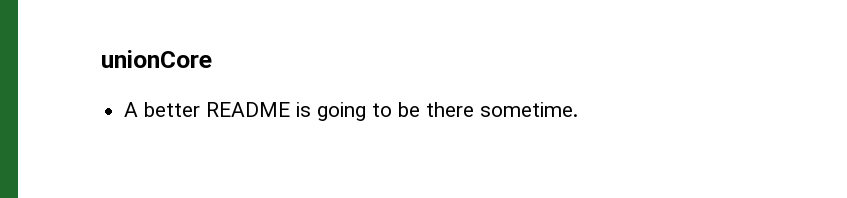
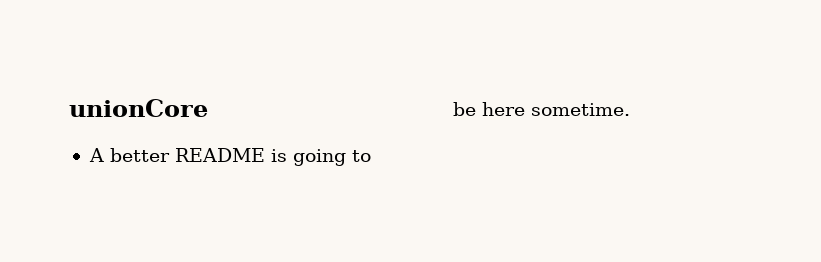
- A better README is going to be there sometime.
+ A better README is going to be here sometime.

